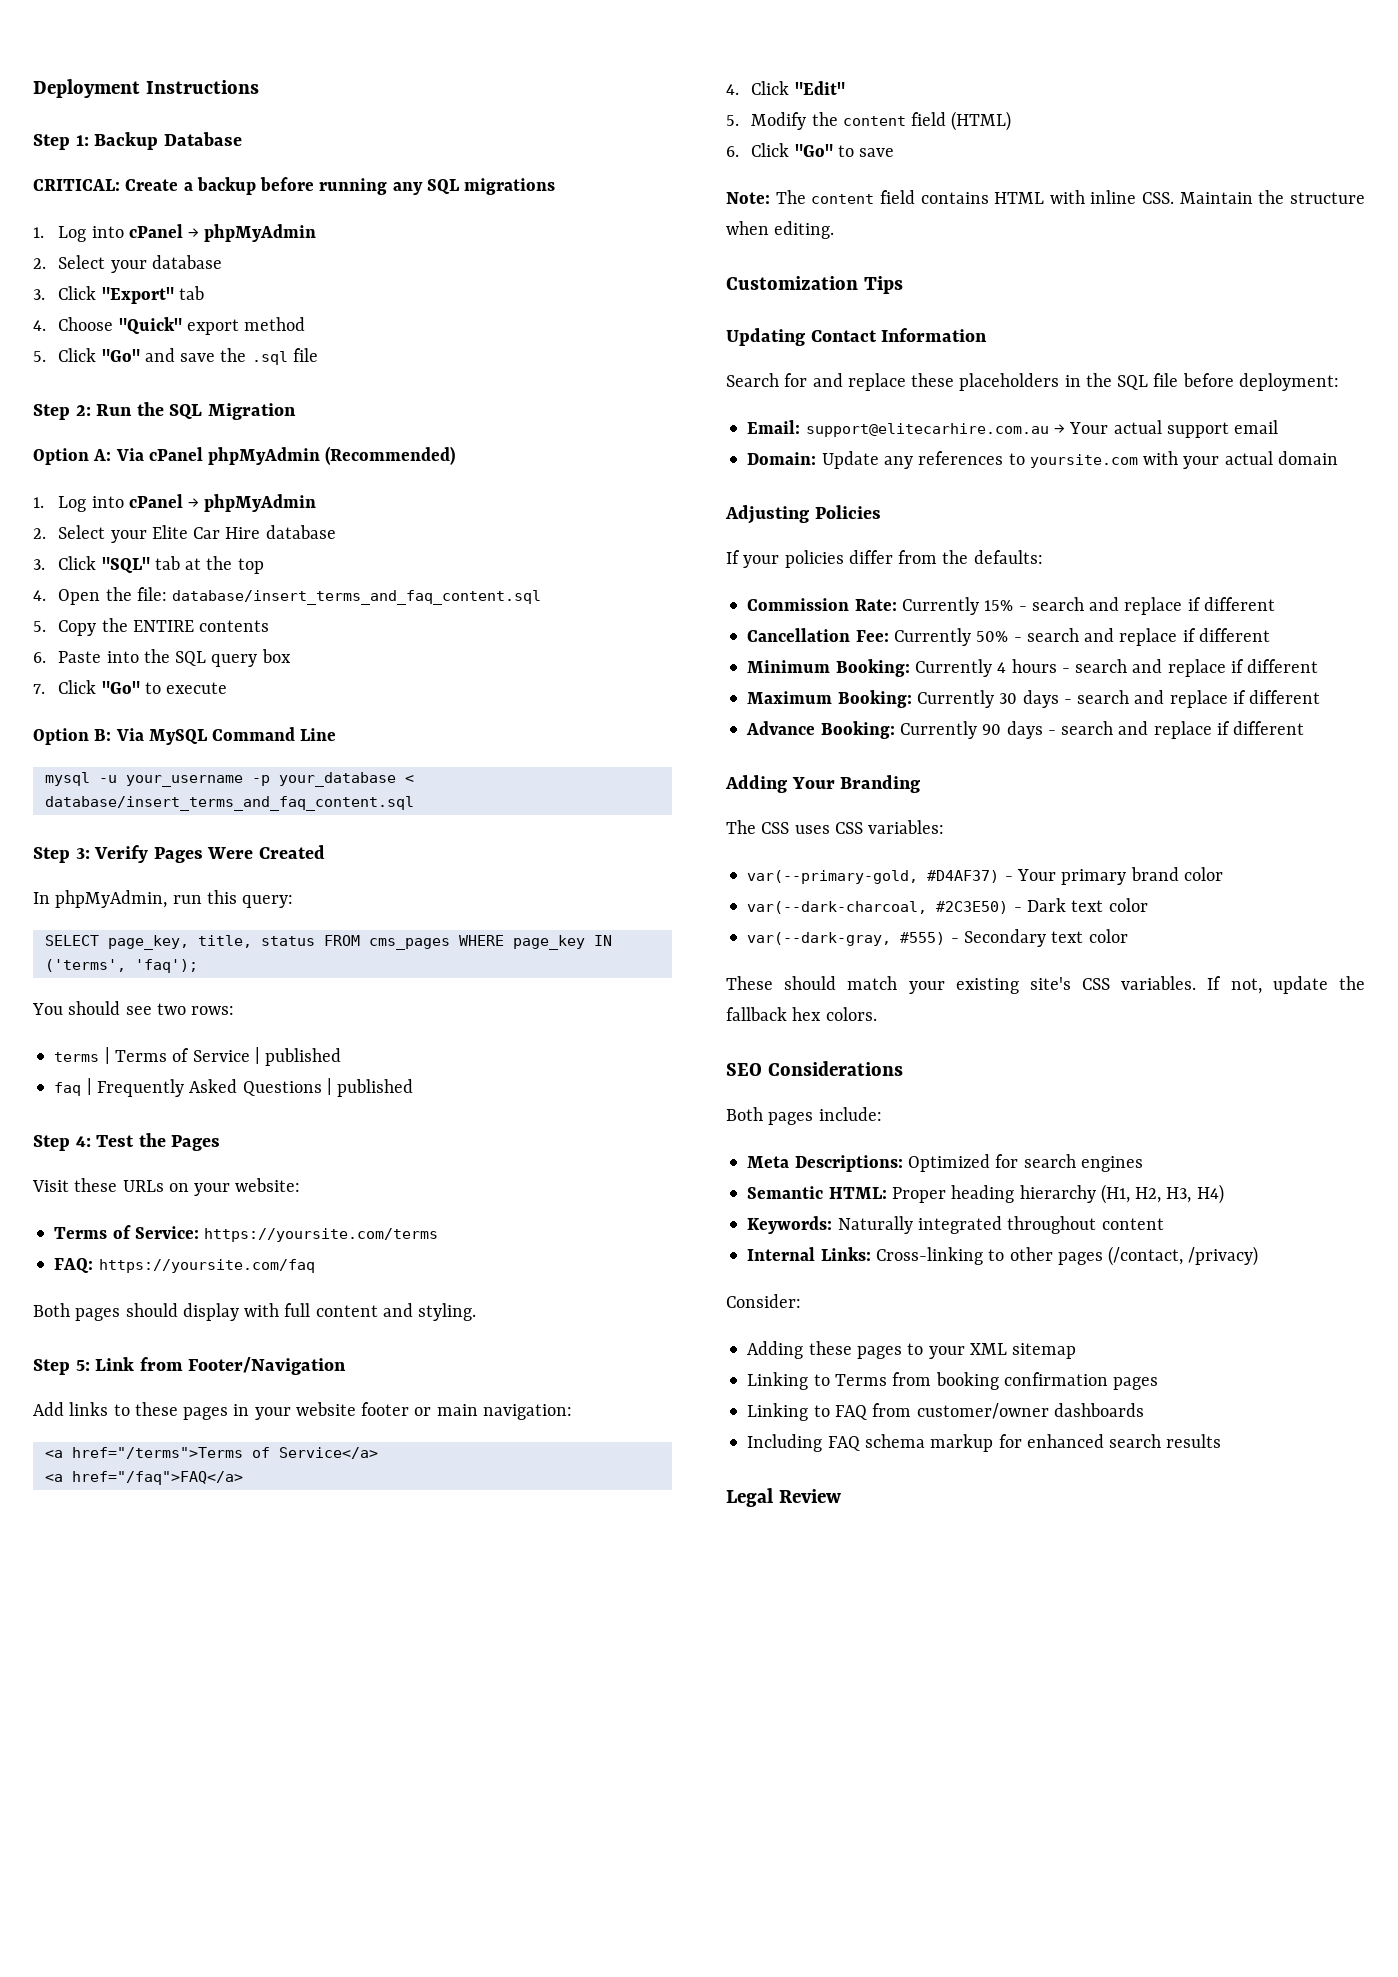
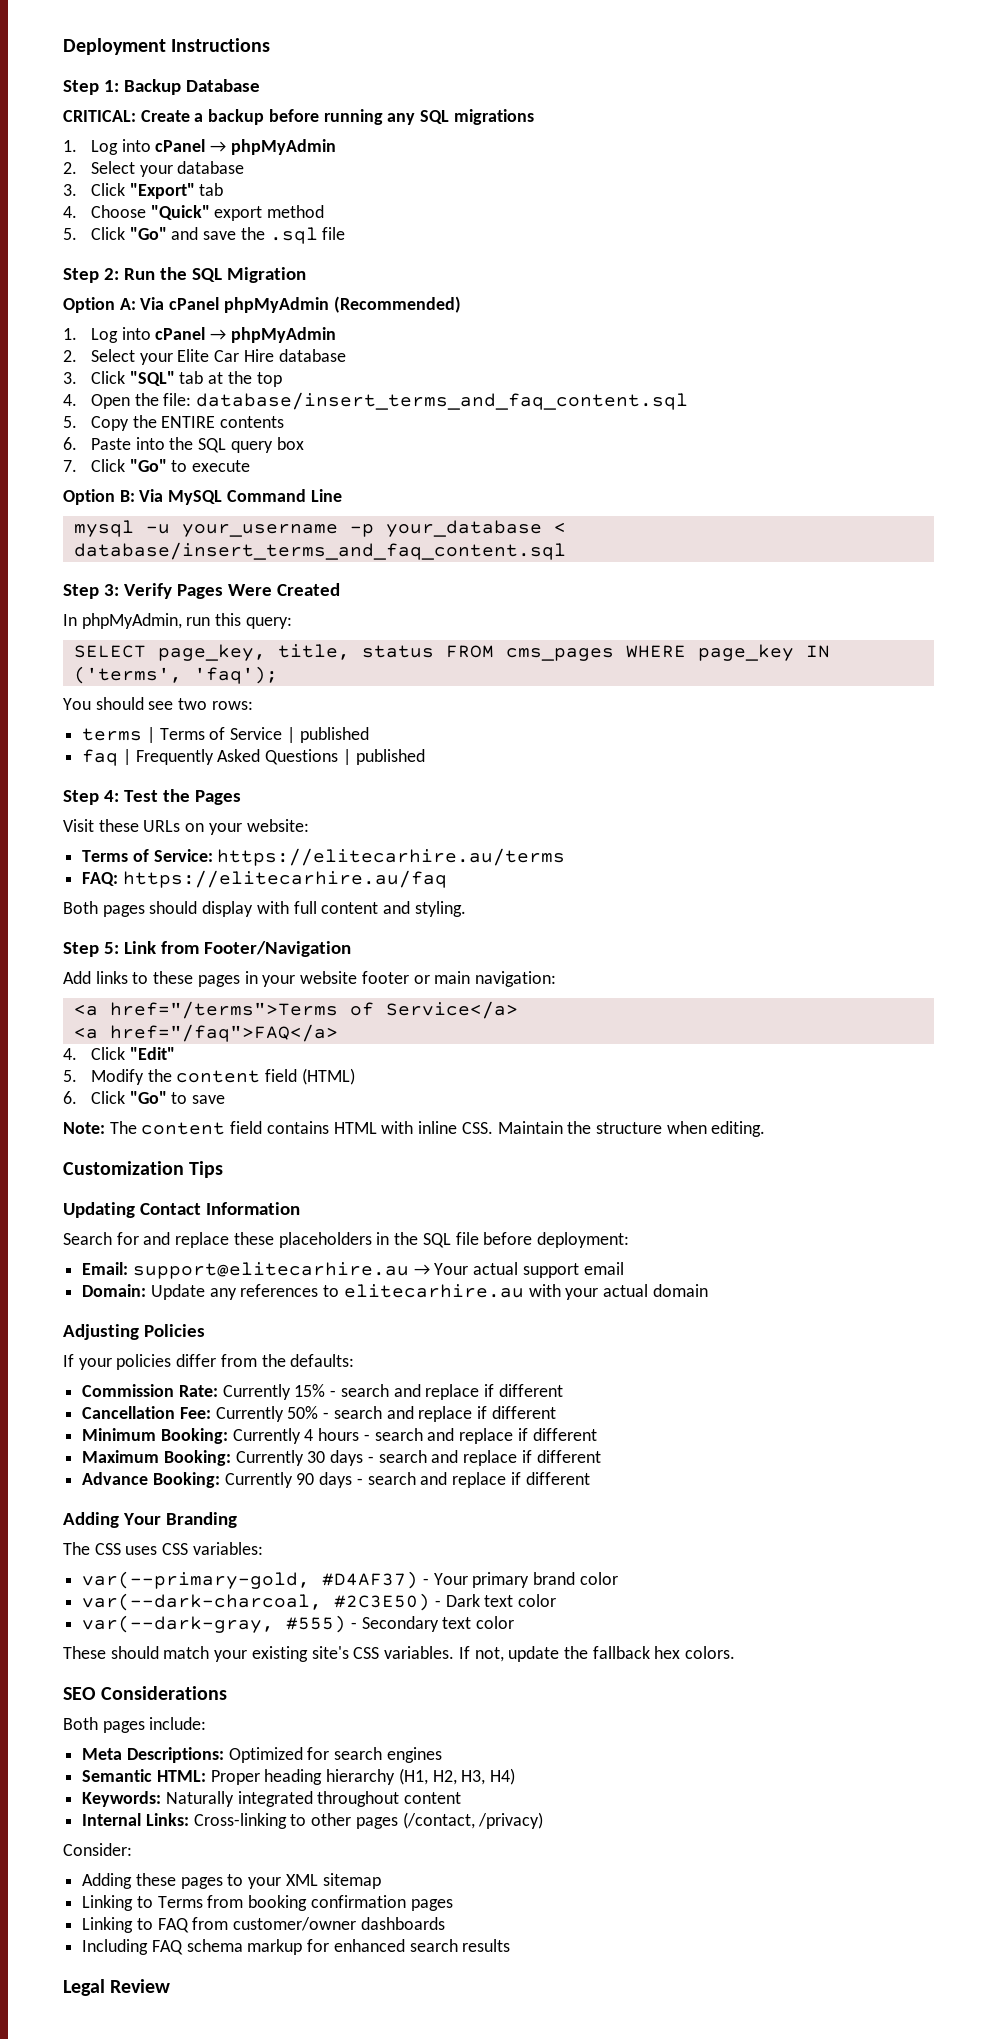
- Terms of Service: https://yoursite.com/terms
+ Terms of Service: https://elitecarhire.au/terms
- FAQ: https://yoursite.com/faq
+ FAQ: https://elitecarhire.au/faq
- Email: support@elitecarhire.com.au → Your actual support email
+ Email: support@elitecarhire.au → Your actual support email
- Domain: Update any references to yoursite.com with your actual domain
+ Domain: Update any references to elitecarhire.au with your actual domain

